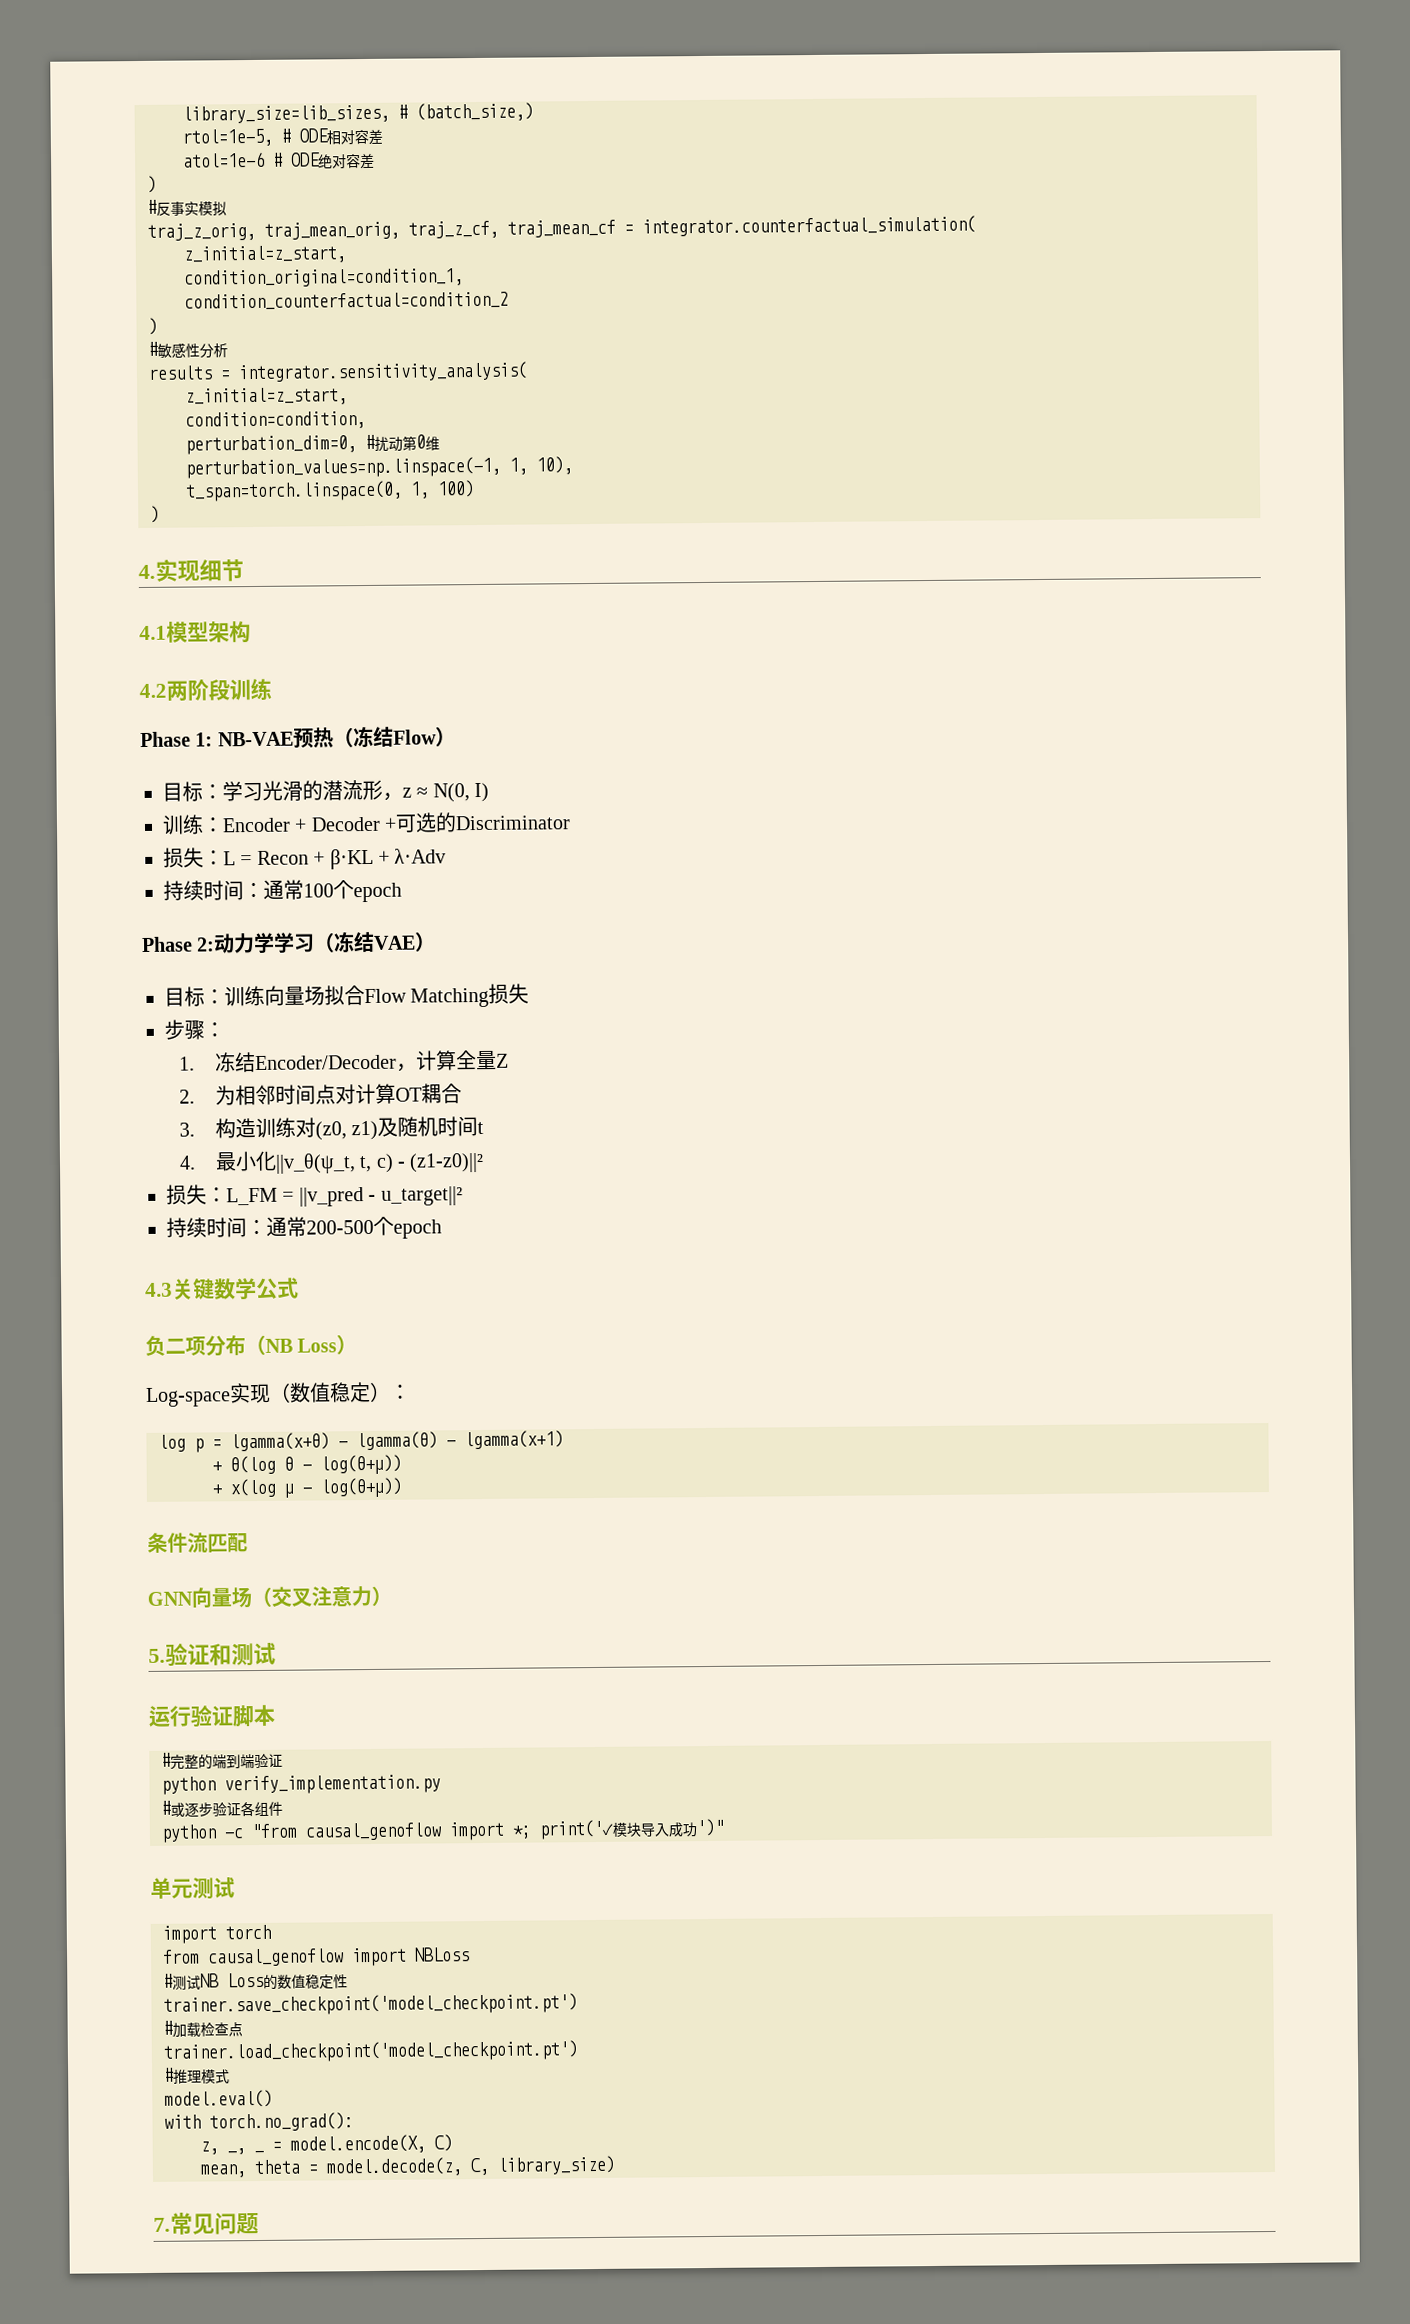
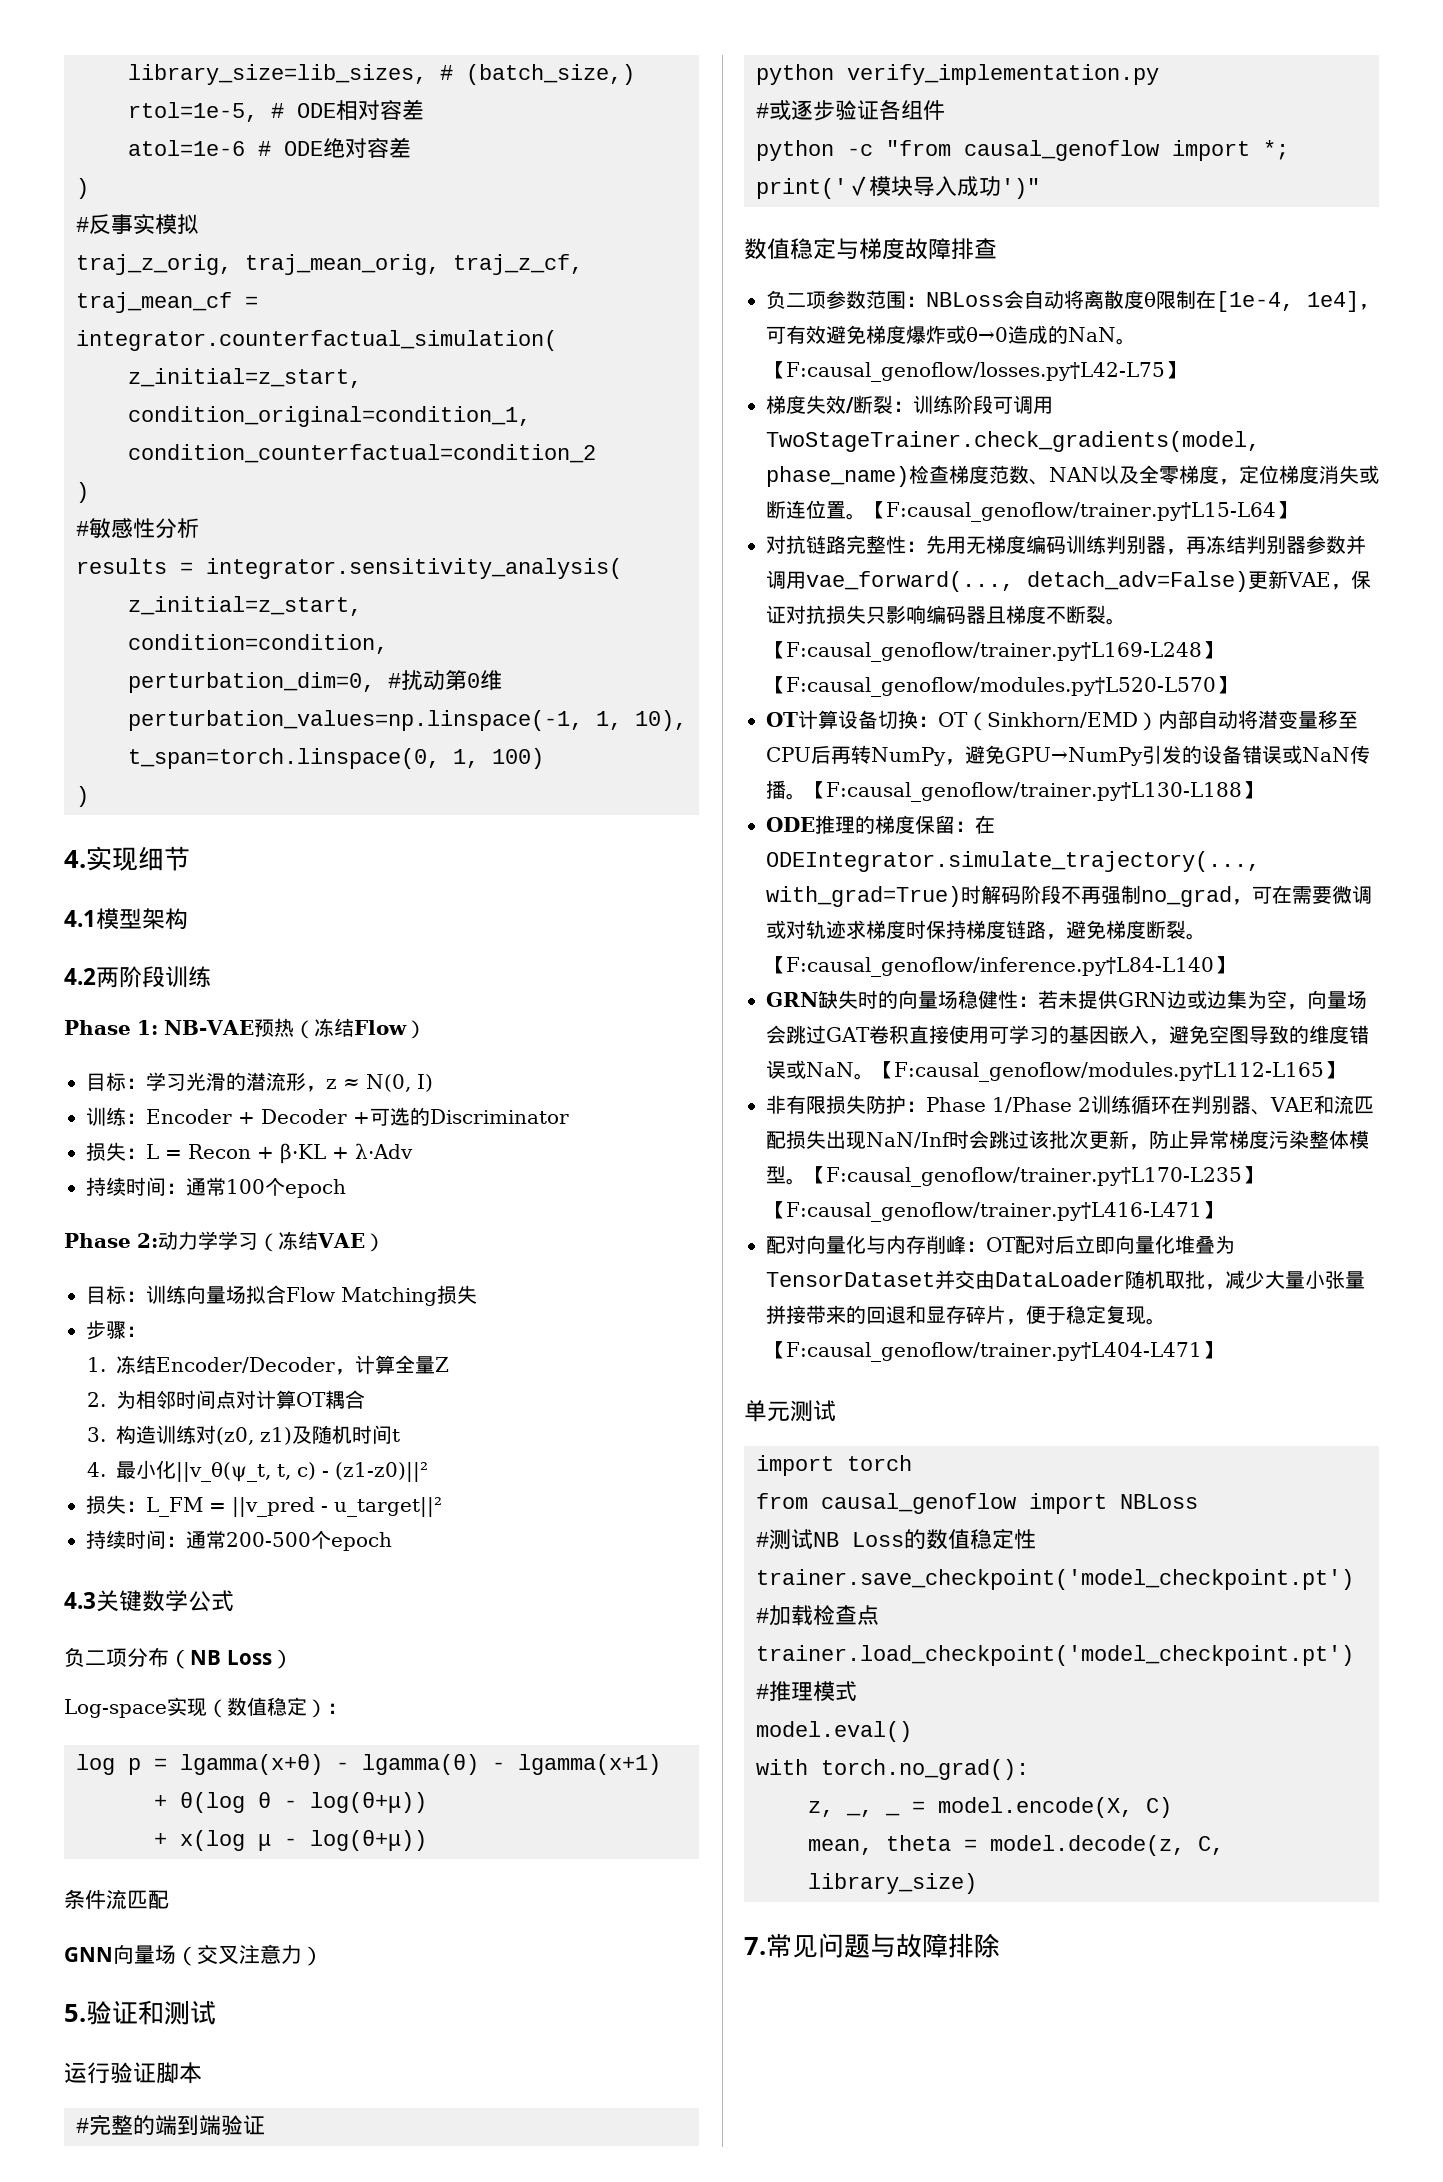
+ 数值稳定与梯度故障排查
+ 负二项参数范围：NBLoss会自动将离散度θ限制在[1e-4, 1e4]，可有效避免梯度爆炸或θ→0造成的NaN。【F:causal_genoflow/losses.py†L42-L75】
+ 梯度失效/断裂：训练阶段可调用TwoStageTrainer.check_gradients(model, phase_name)检查梯度范数、NAN以及全零梯度，定位梯度消失或断连位置。【F:causal_genoflow/trainer.py†L15-L64】
+ 对抗链路完整性：先用无梯度编码训练判别器，再冻结判别器参数并调用vae_forward(..., detach_adv=False)更新VAE，保证对抗损失只影响编码器且梯度不断裂。【F:causal_genoflow/trainer.py†L169-L248】【F:causal_genoflow/modules.py†L520-L570】
+ OT计算设备切换：OT（Sinkhorn/EMD）内部自动将潜变量移至CPU后再转NumPy，避免GPU→NumPy引发的设备错误或NaN传播。【F:causal_genoflow/trainer.py†L130-L188】
+ ODE推理的梯度保留：在ODEIntegrator.simulate_trajectory(..., with_grad=True)时解码阶段不再强制no_grad，可在需要微调或对轨迹求梯度时保持梯度链路，避免梯度断裂。【F:causal_genoflow/inference.py†L84-L140】
+ GRN缺失时的向量场稳健性：若未提供GRN边或边集为空，向量场会跳过GAT卷积直接使用可学习的基因嵌入，避免空图导致的维度错误或NaN。【F:causal_genoflow/modules.py†L112-L165】
+ 非有限损失防护：Phase 1/Phase 2训练循环在判别器、VAE和流匹配损失出现NaN/Inf时会跳过该批次更新，防止异常梯度污染整体模型。【F:causal_genoflow/trainer.py†L170-L235】【F:causal_genoflow/trainer.py†L416-L471】
+ 配对向量化与内存削峰：OT配对后立即向量化堆叠为TensorDataset并交由DataLoader随机取批，减少大量小张量拼接带来的回退和显存碎片，便于稳定复现。【F:causal_genoflow/trainer.py†L404-L471】
- 7.常见问题
+ 7.常见问题与故障排除

